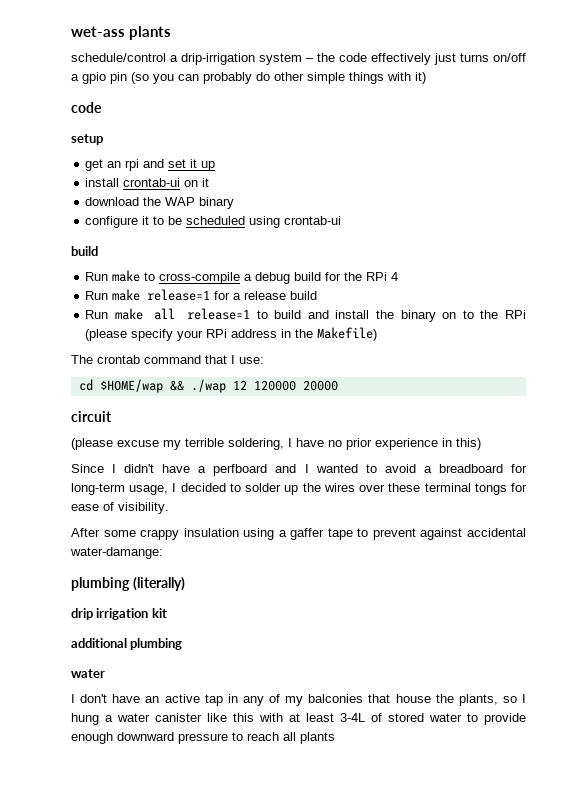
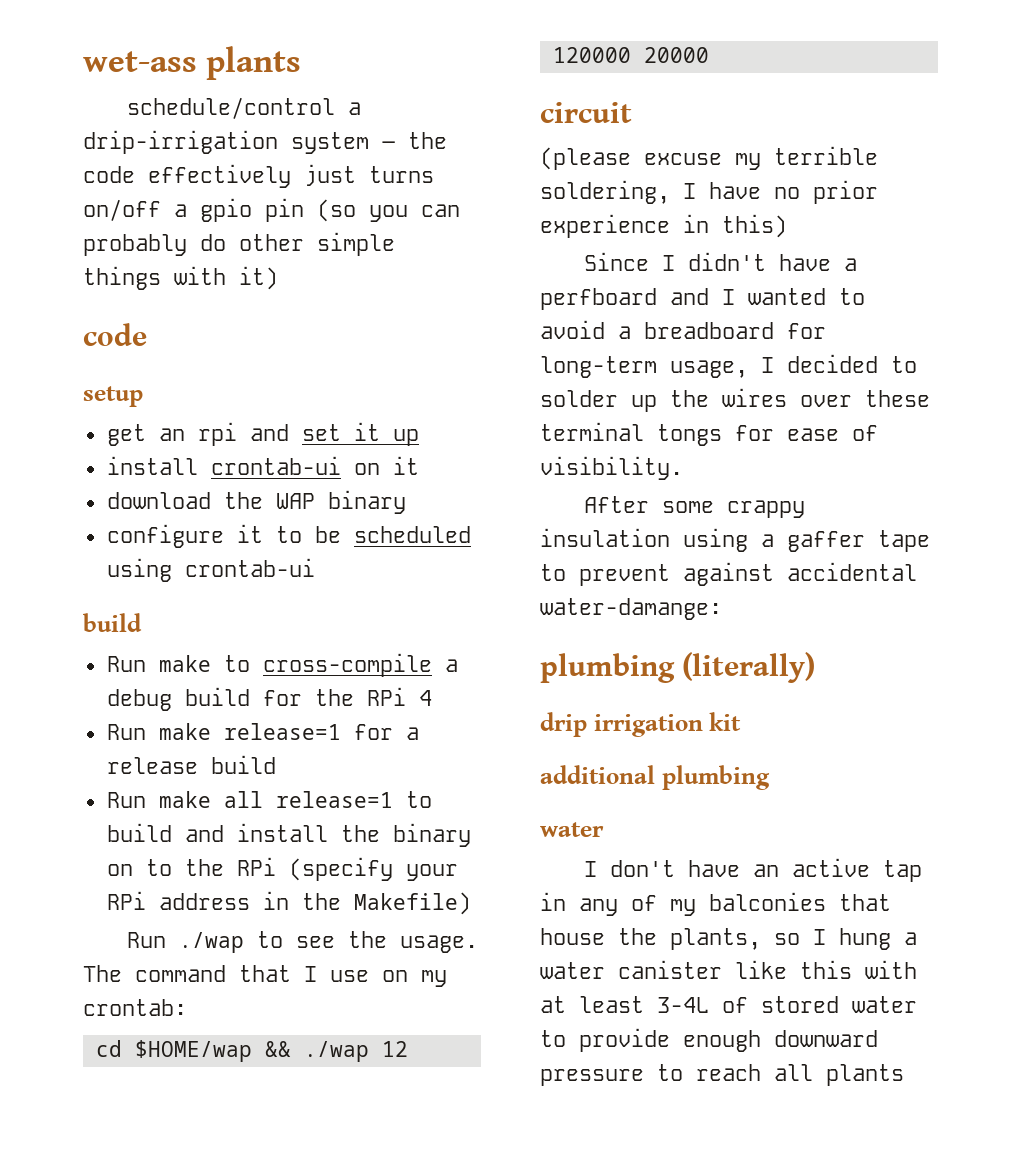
- Run make all release=1 to build and install the binary on to the RPi (please specify your RPi address in the Makefile)
+ Run make all release=1 to build and install the binary on to the RPi (specify your RPi address in the Makefile)
- The crontab command that I use:
+ Run ./wap to see the usage. The command that I use on my crontab:

